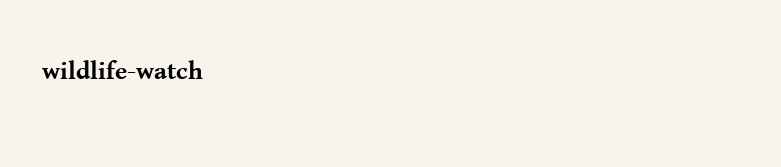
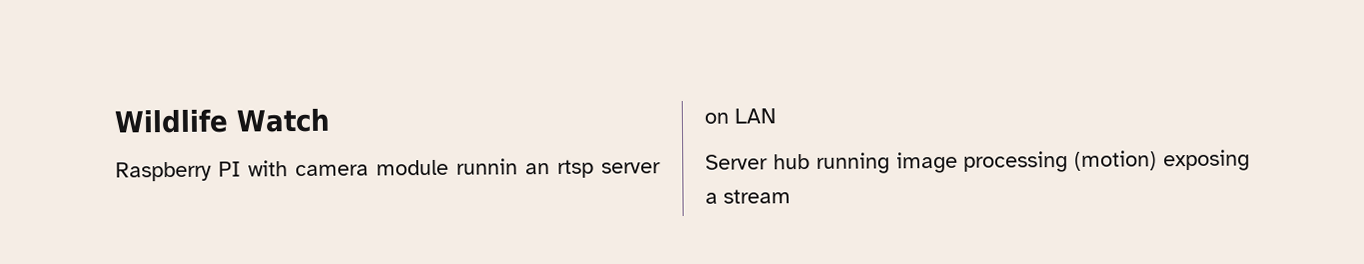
- wildlife-watch
+ Wildlife Watch
+ Raspberry PI with camera module runnin an rtsp server on LAN
+ Server hub running image processing (motion) exposing a stream

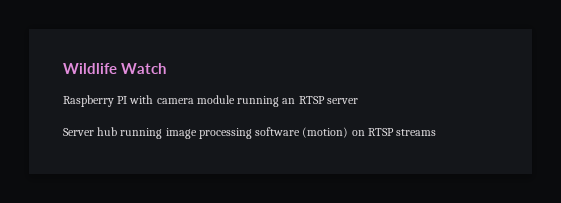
- Raspberry PI with camera module runnin an rtsp server on LAN
+ Raspberry PI with camera module running an RTSP server
- Server hub running image processing (motion) exposing a stream
+ Server hub running image processing software (motion) on RTSP streams

